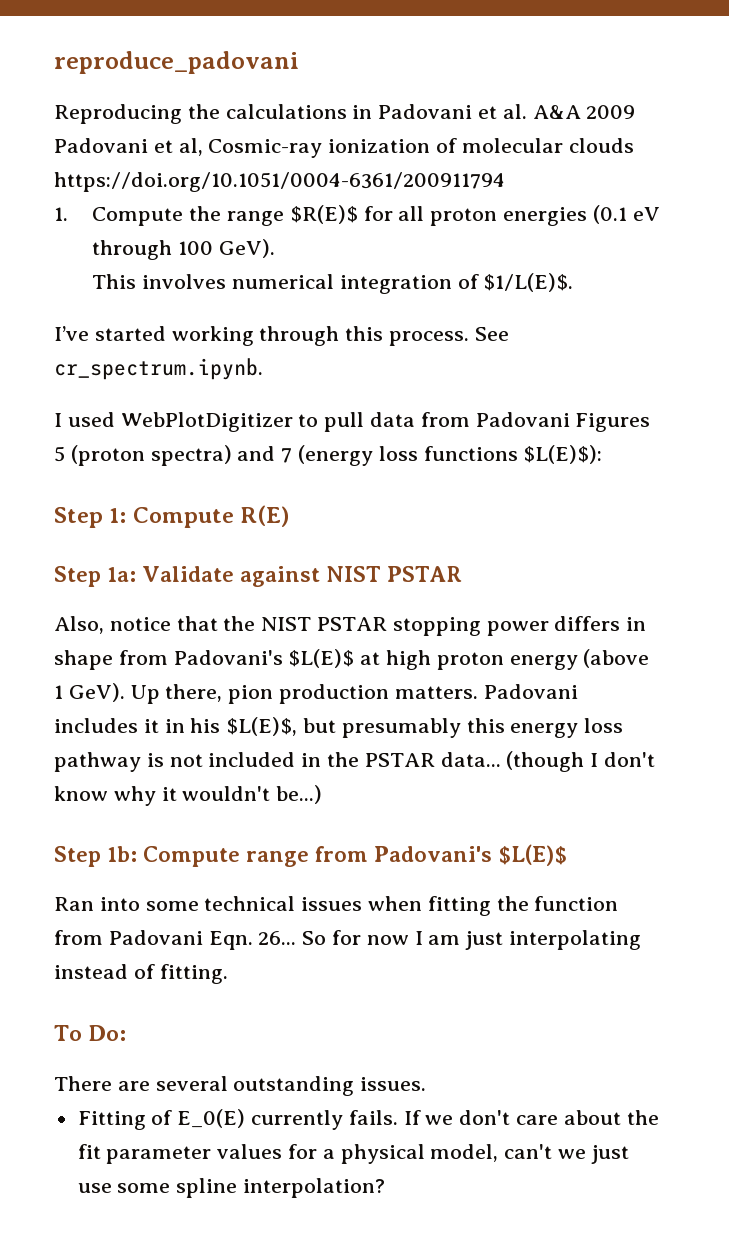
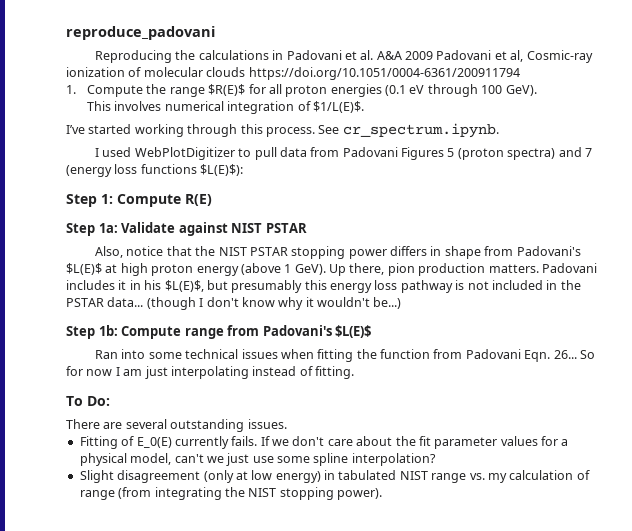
+ Slight disagreement (only at low energy) in tabulated NIST range vs. my calculation of range (from integrating the NIST stopping power).

